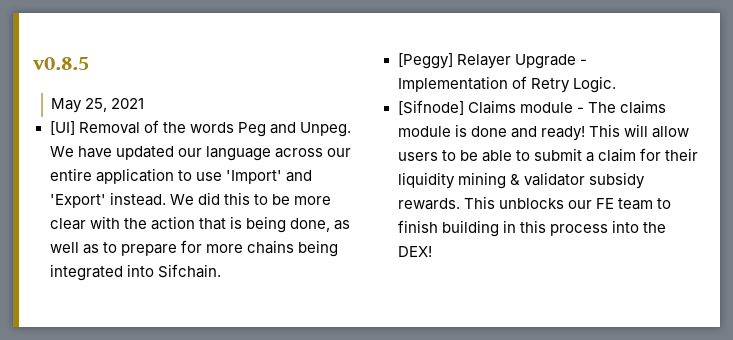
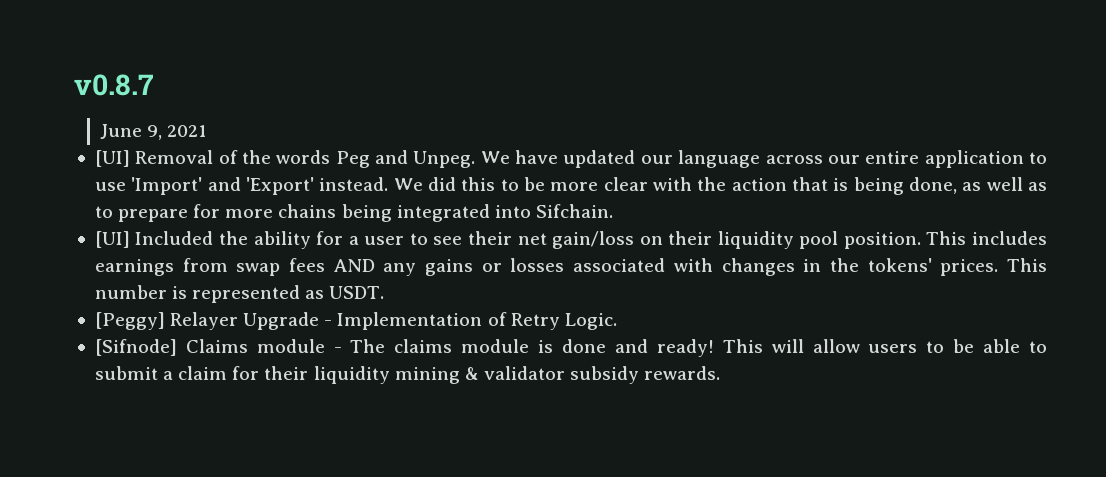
- v0.8.5
- May 25, 2021
+ v0.8.7
+ June 9, 2021
+ [UI] Included the ability for a user to see their net gain/loss on their liquidity pool position. This includes earnings from swap fees AND any gains or losses associated with changes in the tokens' prices. This number is represented as USDT.
- This unblocks our FE team to finish building in this process into the DEX!

